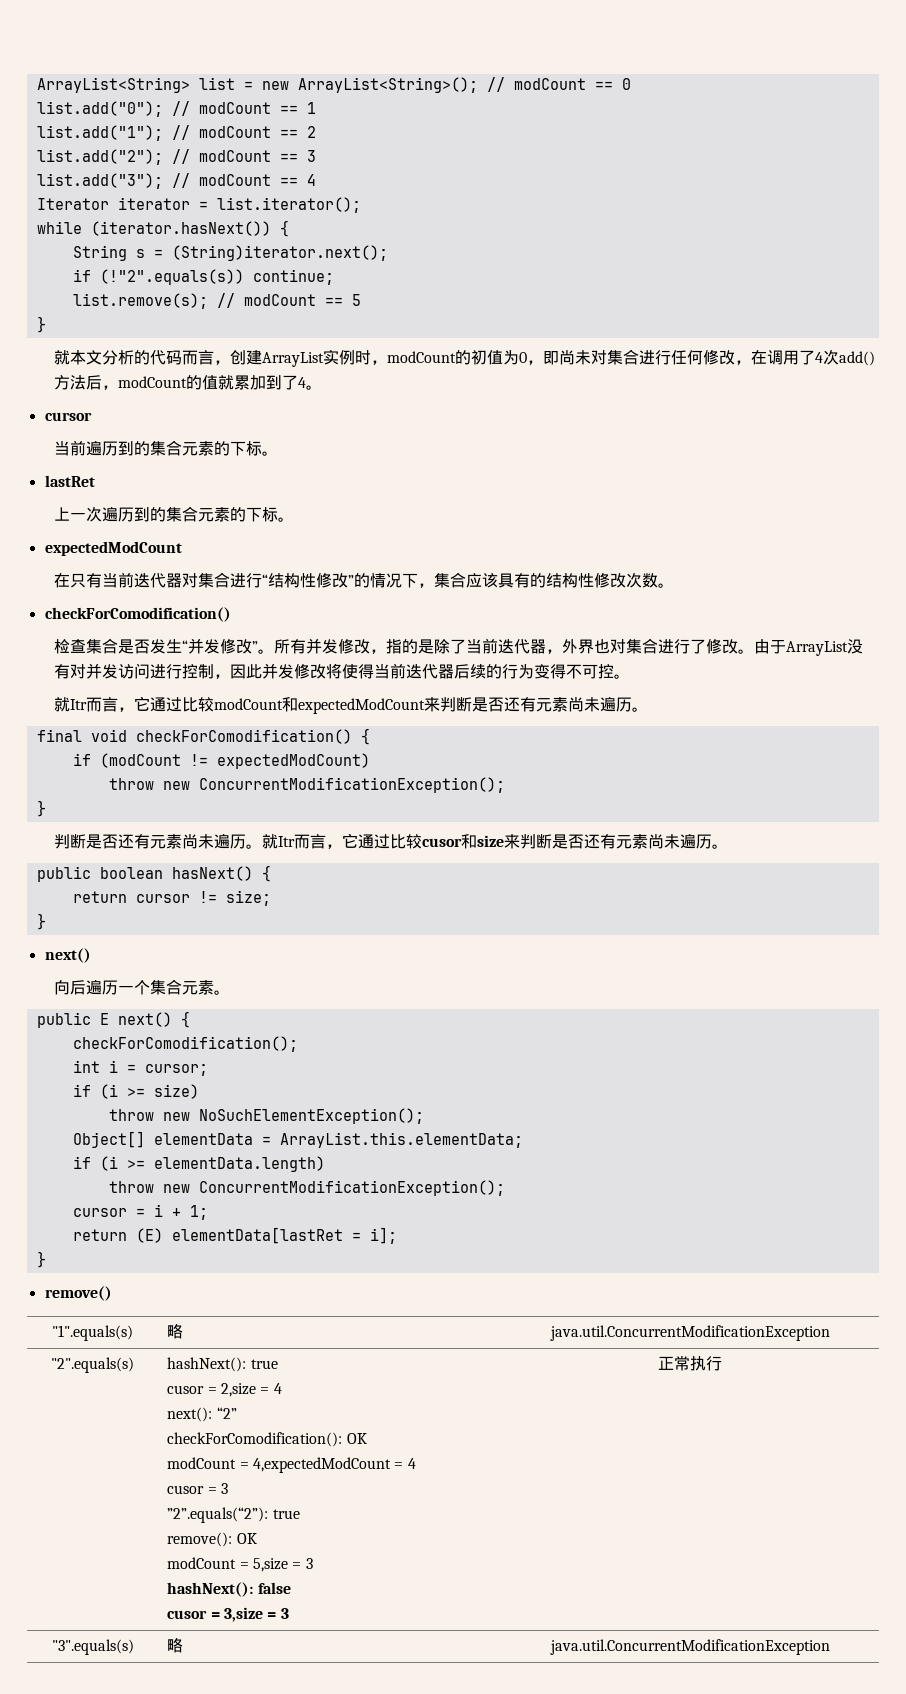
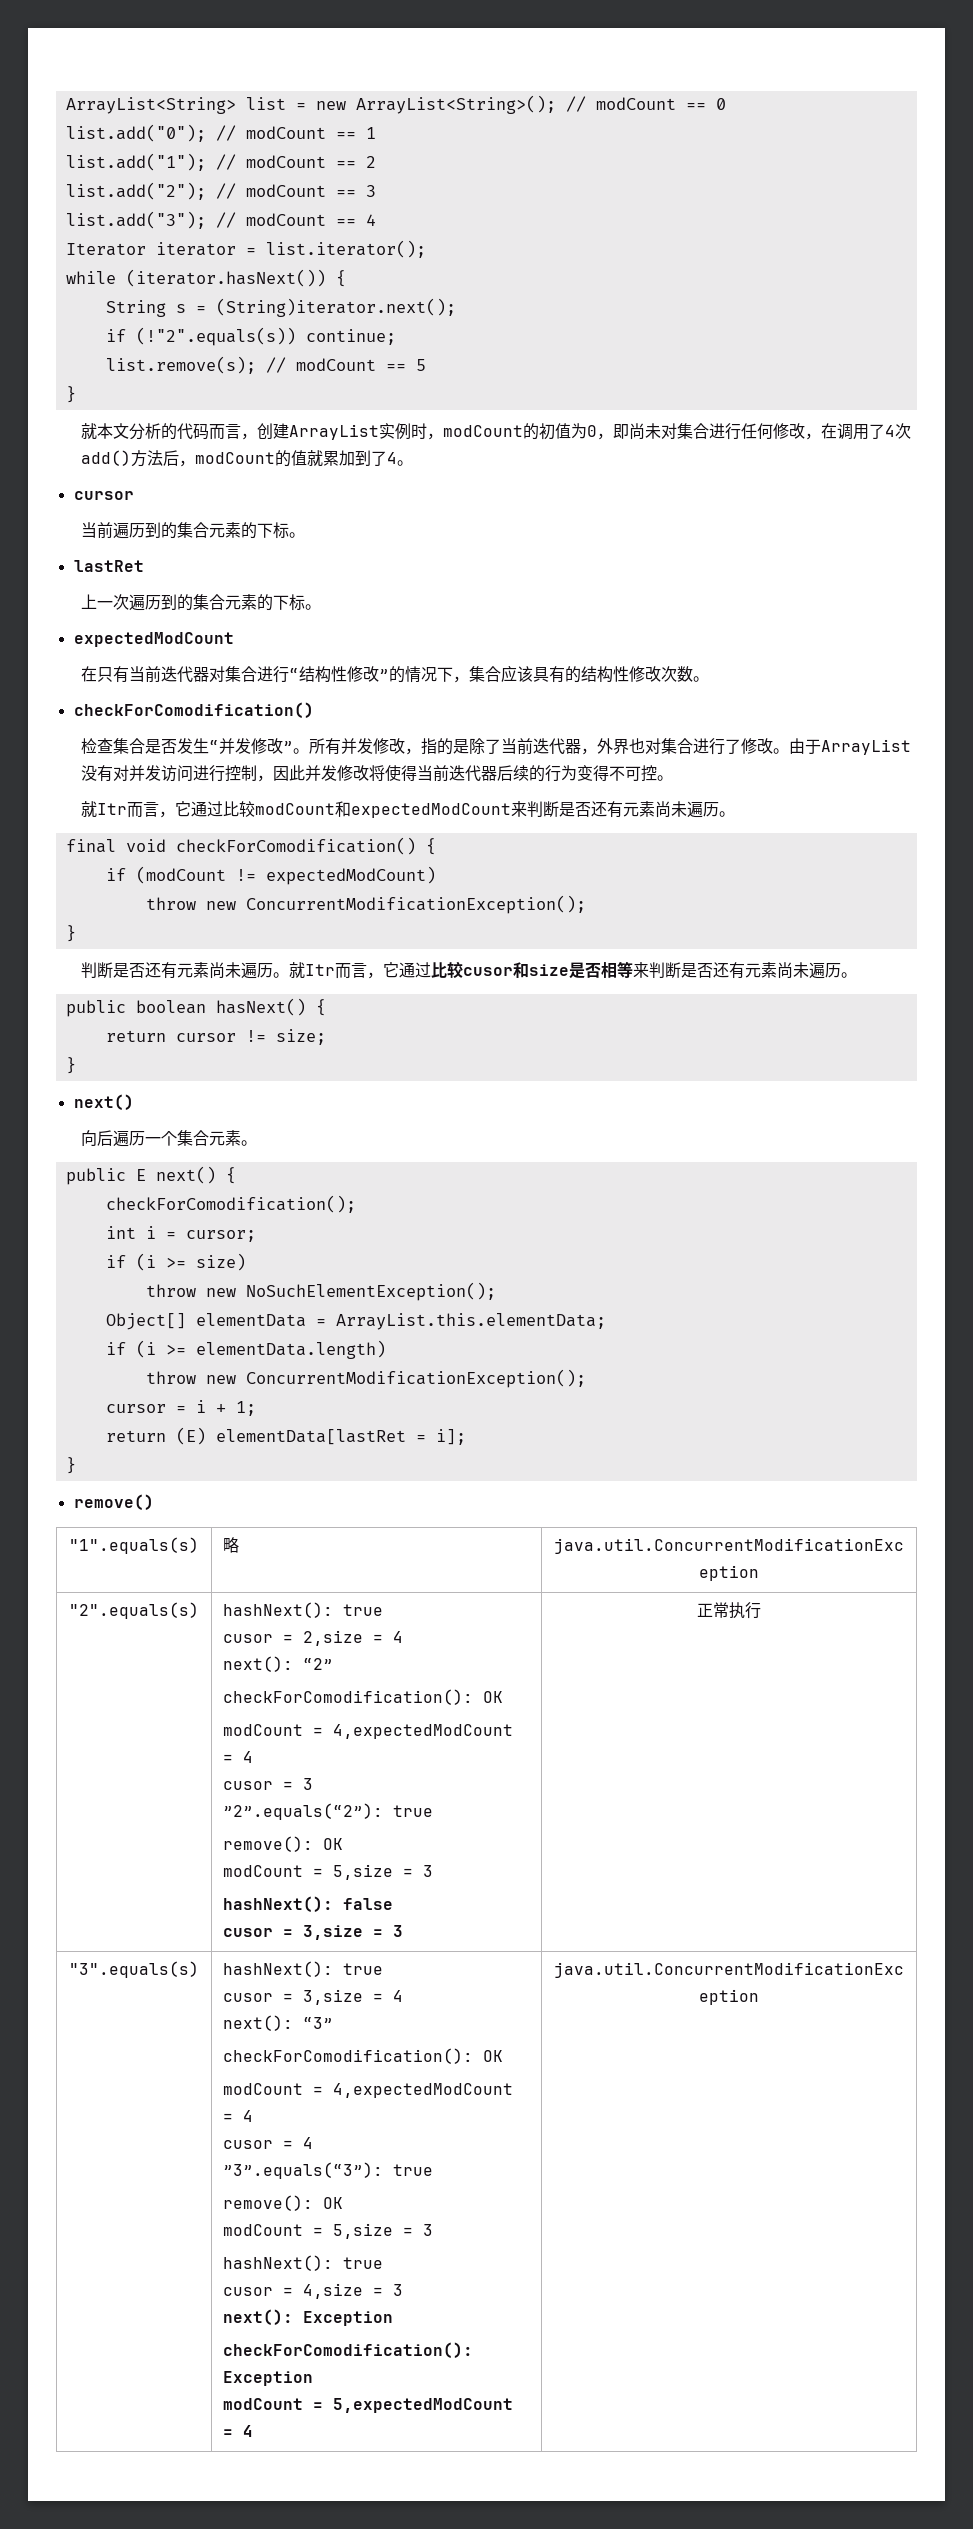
- 就Itr而言，它通过比较cusor和size来判断是否还有元素尚未遍历。
+ 就Itr而言，它通过比较cusor和size是否相等来判断是否还有元素尚未遍历。
- "3".equals(s) | 略
+ "3".equals(s) | hashNext(): true
+ cusor = 3,size = 4
+ next(): “3”
+ checkForComodification(): OK
+ modCount = 4,expectedModCount = 4
+ cusor = 4
+ ”3”.equals(“3”): true
+ remove(): OK
+ modCount = 5,size = 3
+ hashNext(): true
+ cusor = 4,size = 3
+ next(): Exception
+ checkForComodification(): Exception
+ modCount = 5,expectedModCount = 4

